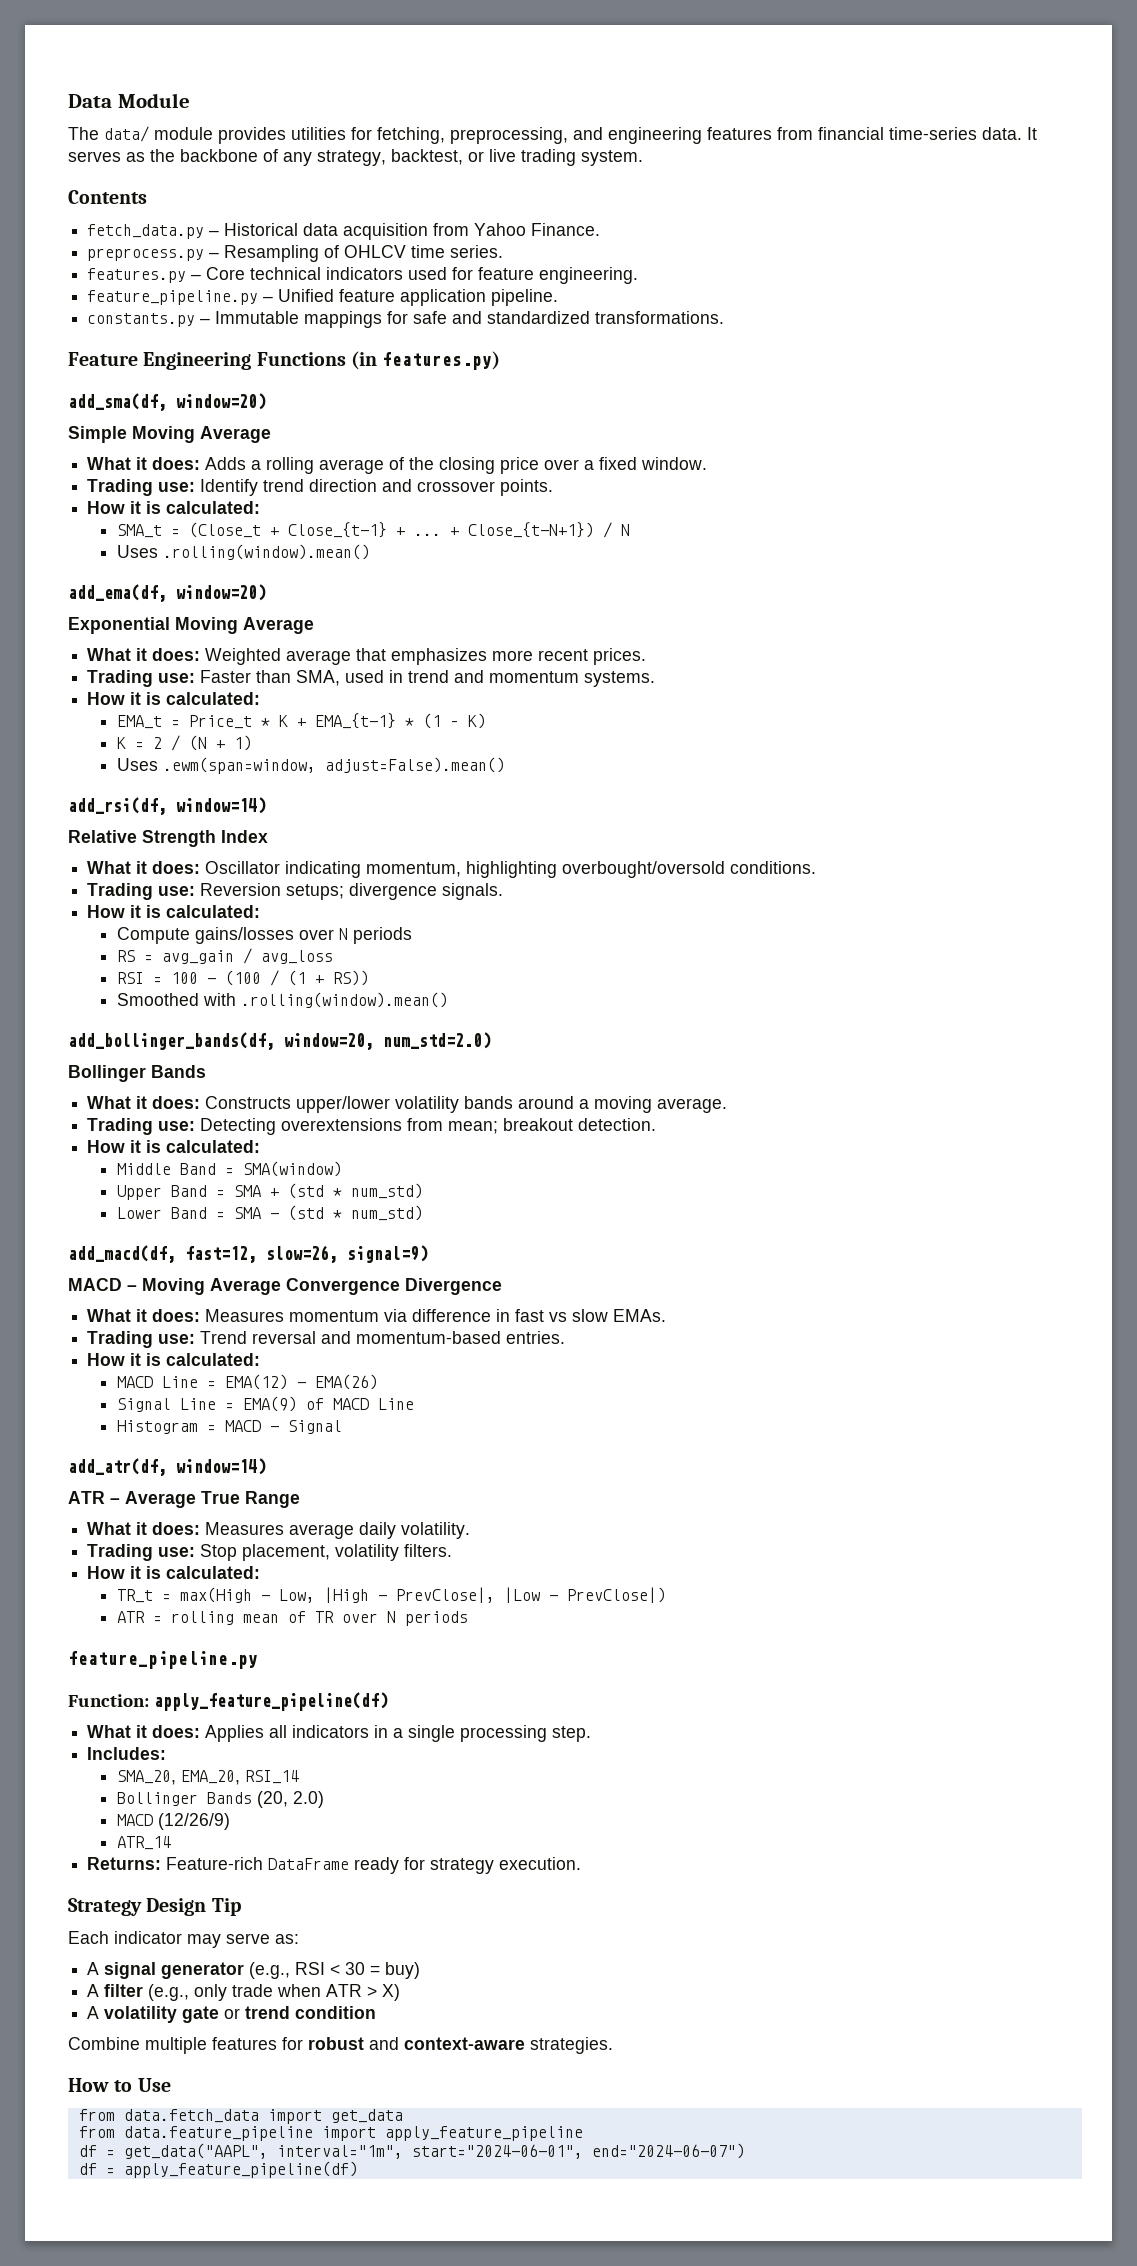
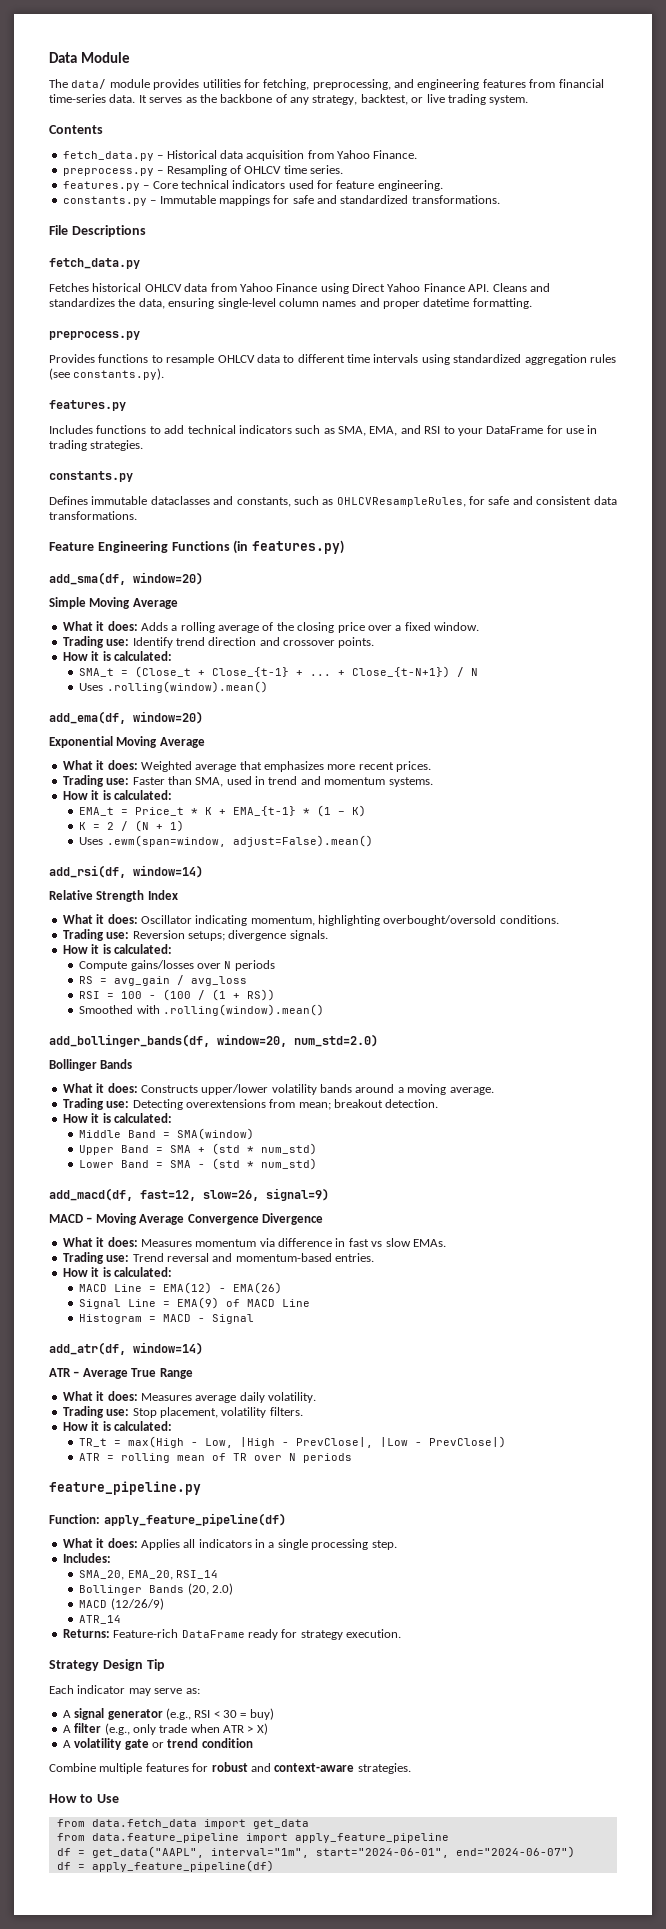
- feature_pipeline.py – Unified feature application pipeline.
+ File Descriptions
+ fetch_data.py
+ Fetches historical OHLCV data from Yahoo Finance using Direct Yahoo Finance API. Cleans and standardizes the data, ensuring single-level column names and proper datetime formatting.
+ preprocess.py
+ Provides functions to resample OHLCV data to different time intervals using standardized aggregation rules (see constants.py).
+ features.py
+ Includes functions to add technical indicators such as SMA, EMA, and RSI to your DataFrame for use in trading strategies.
+ constants.py
+ Defines immutable dataclasses and constants, such as OHLCVResampleRules, for safe and consistent data transformations.

